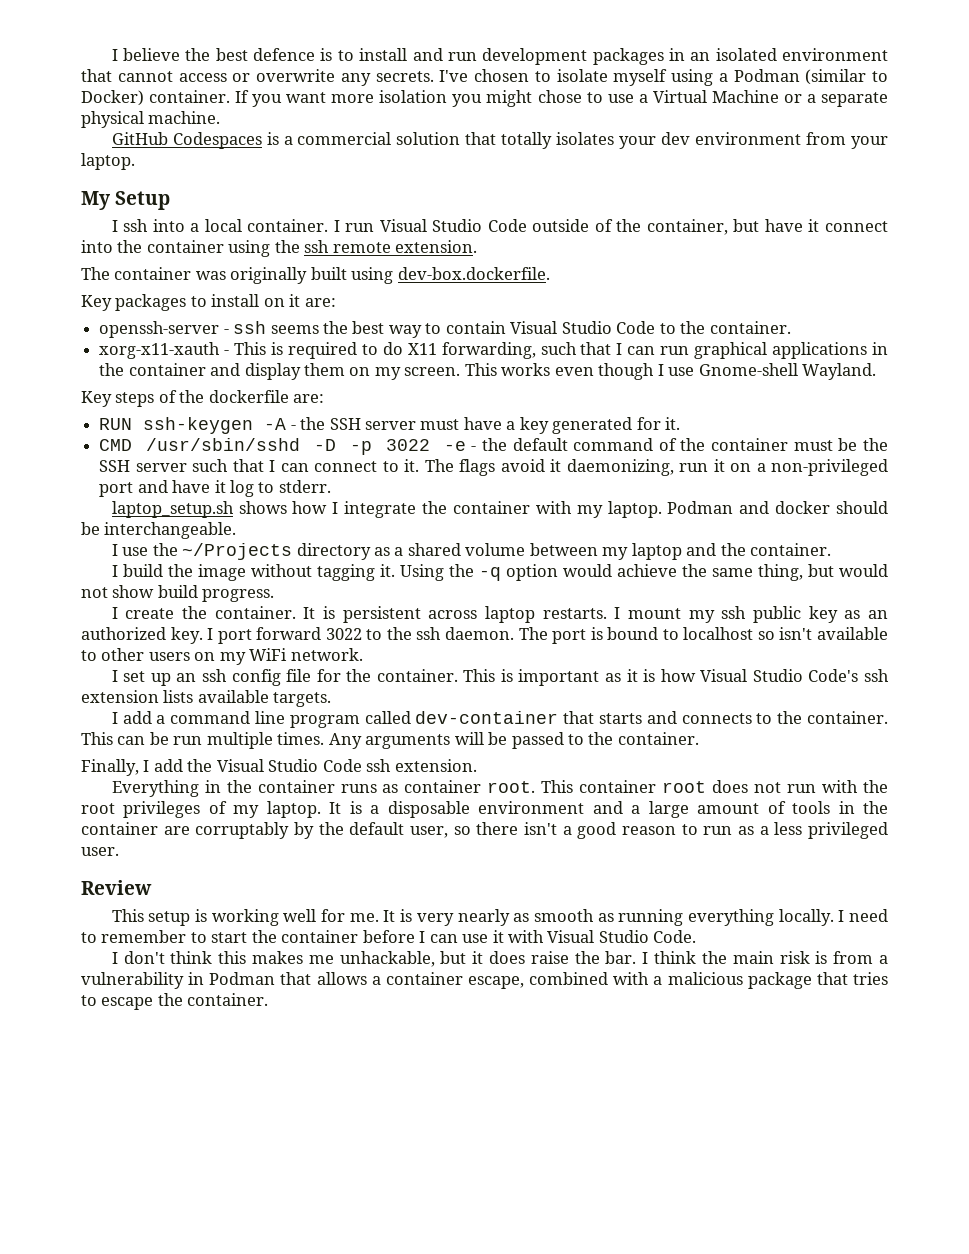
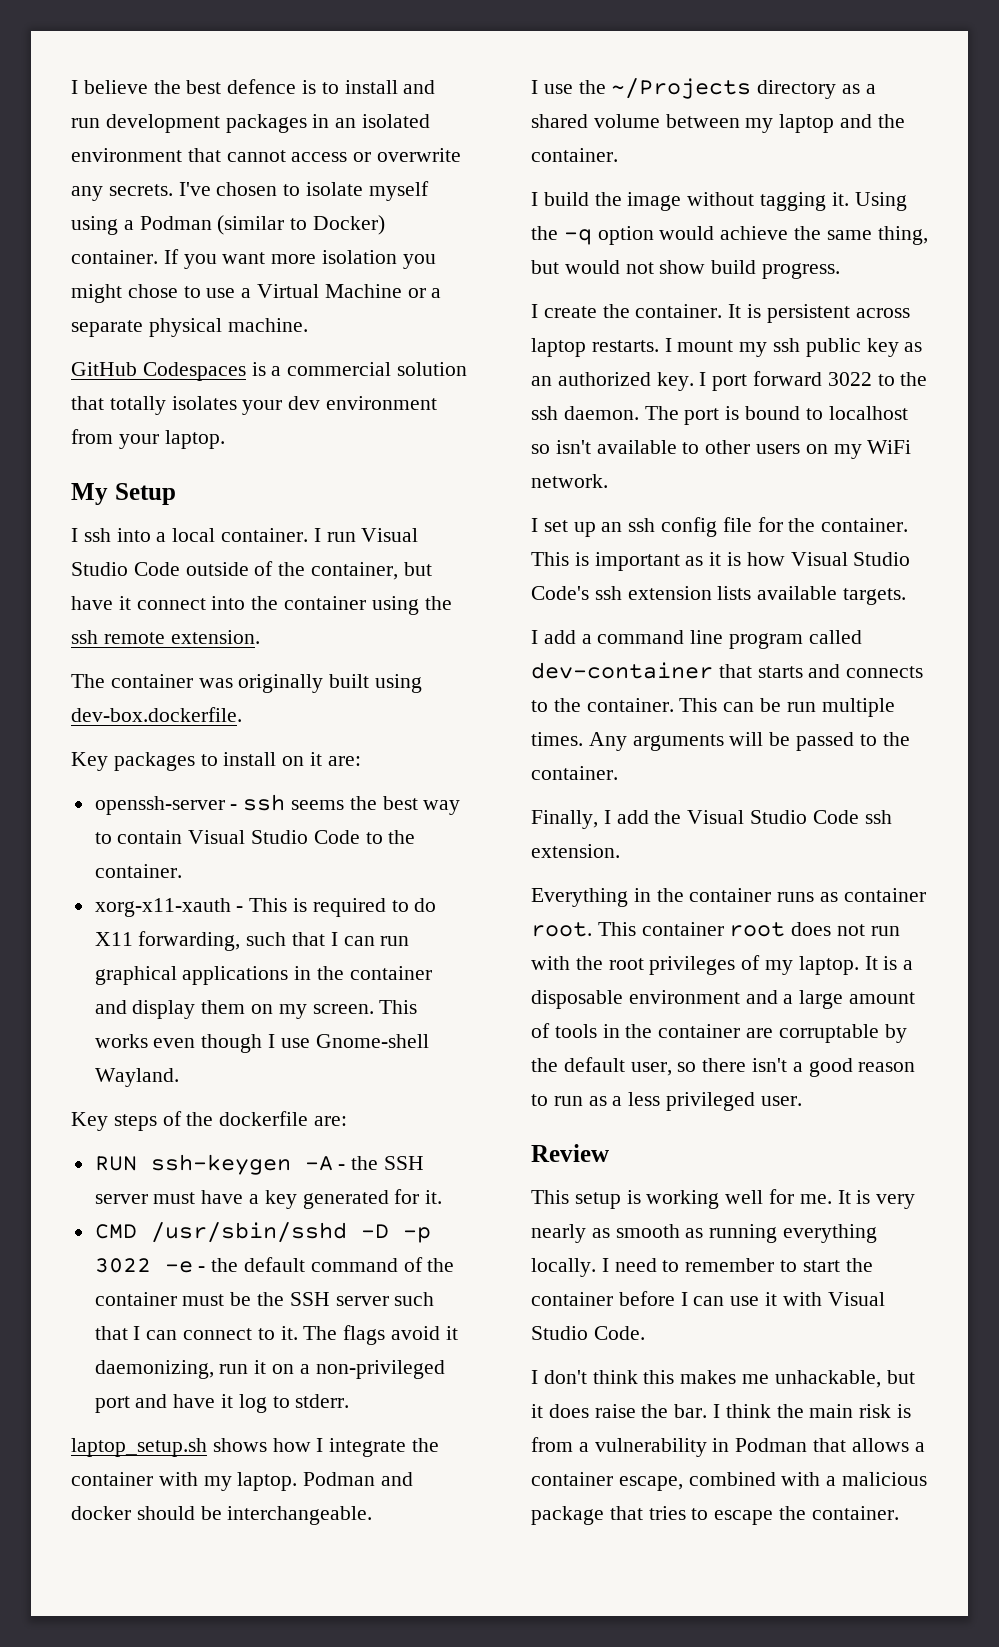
- It is a disposable environment and a large amount of tools in the container are corruptably by the default user, so there isn't a good reason to run as a less privileged user.
+ It is a disposable environment and a large amount of tools in the container are corruptable by the default user, so there isn't a good reason to run as a less privileged user.

